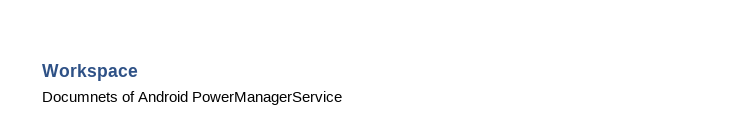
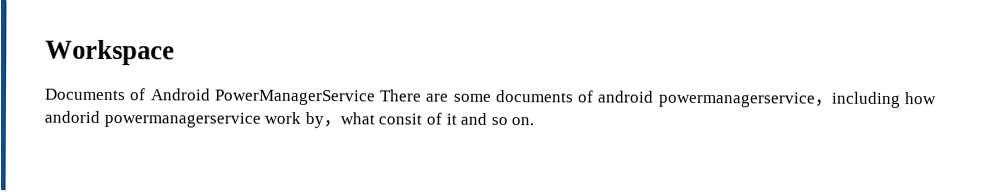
- Documnets of Android PowerManagerService
+ Documents of Android PowerManagerService There are some documents of android powermanagerservice，including how andorid powermanagerservice work by，what consit of it and so on.

